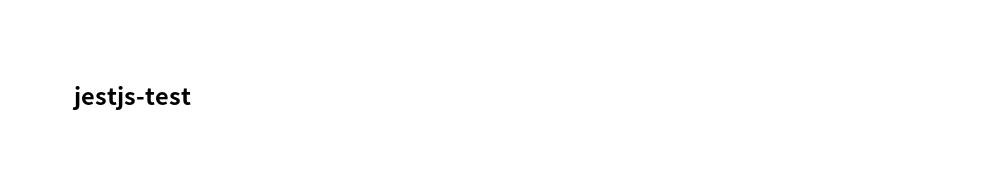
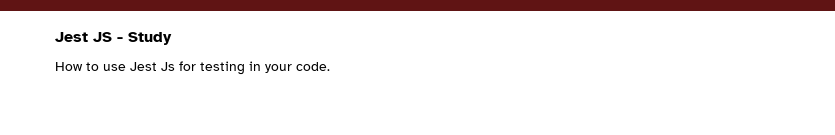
- jestjs-test
+ Jest JS - Study
+ How to use Jest Js for testing in your code.

